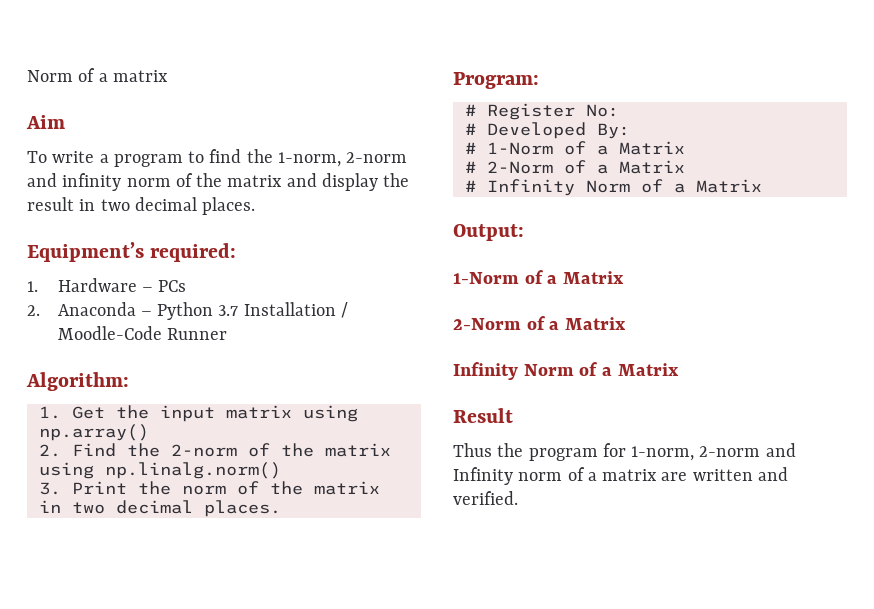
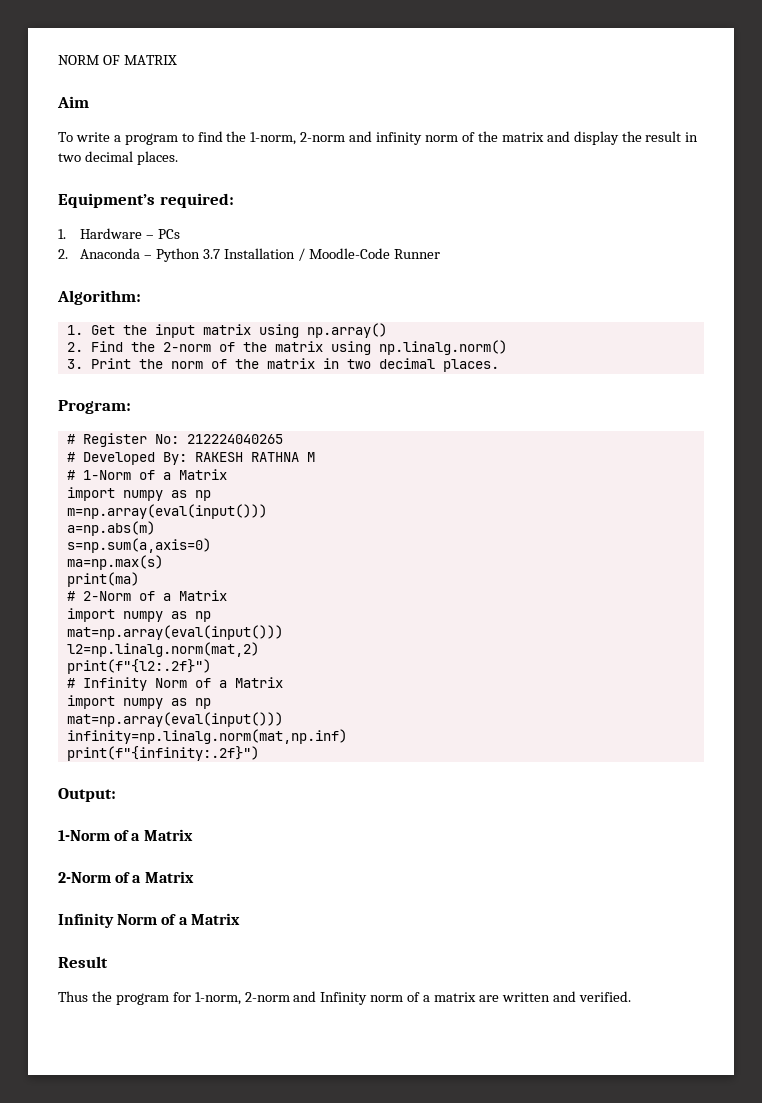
- Norm of a matrix
+ NORM OF MATRIX
- # Register No:
+ # Register No: 212224040265
- # Developed By:
+ # Developed By: RAKESH RATHNA M
  # 1-Norm of a Matrix
+ import numpy as np
+ m=np.array(eval(input()))
+ a=np.abs(m)
+ s=np.sum(a,axis=0)
+ ma=np.max(s)
+ print(ma)
  # 2-Norm of a Matrix
+ import numpy as np
+ mat=np.array(eval(input()))
+ l2=np.linalg.norm(mat,2)
+ print(f"{l2:.2f}")
  # Infinity Norm of a Matrix
+ import numpy as np
+ mat=np.array(eval(input()))
+ infinity=np.linalg.norm(mat,np.inf)
+ print(f"{infinity:.2f}")

